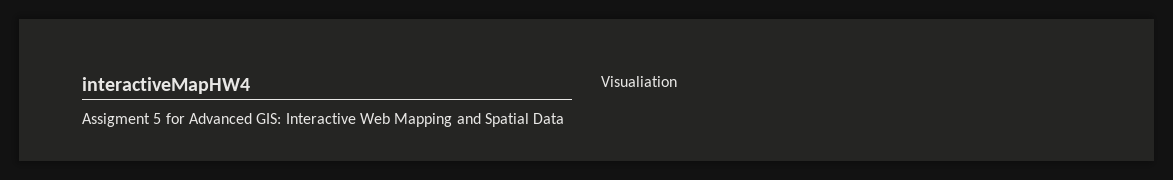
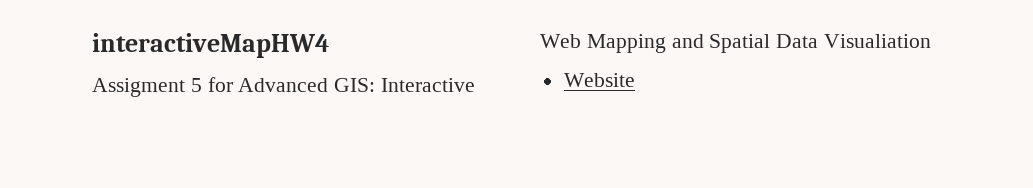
+ Website

